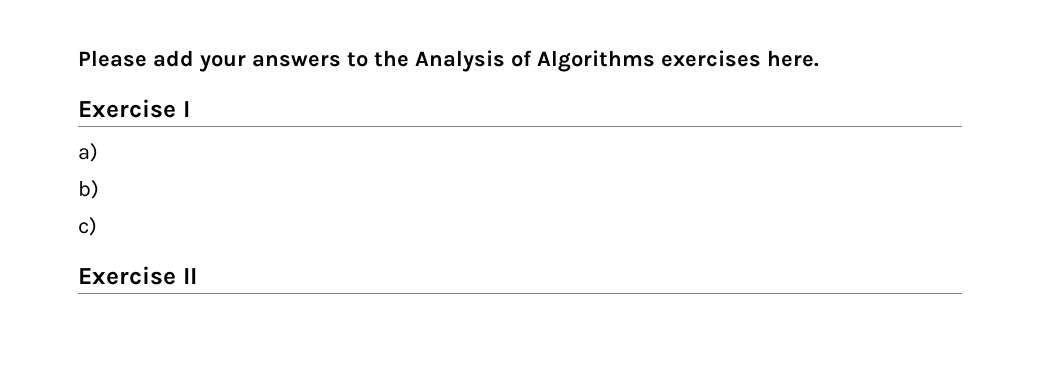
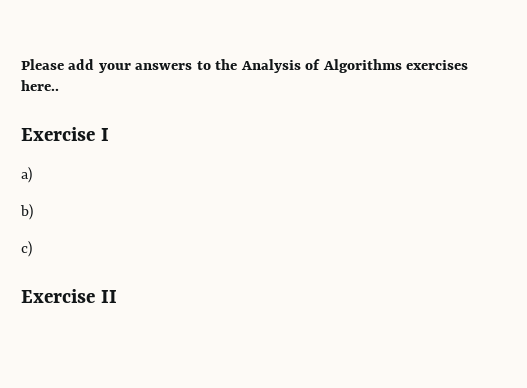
- Please add your answers to the Analysis of Algorithms exercises here.
+ Please add your answers to the Analysis of Algorithms exercises here..

